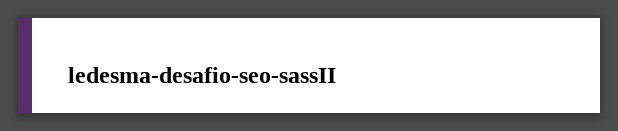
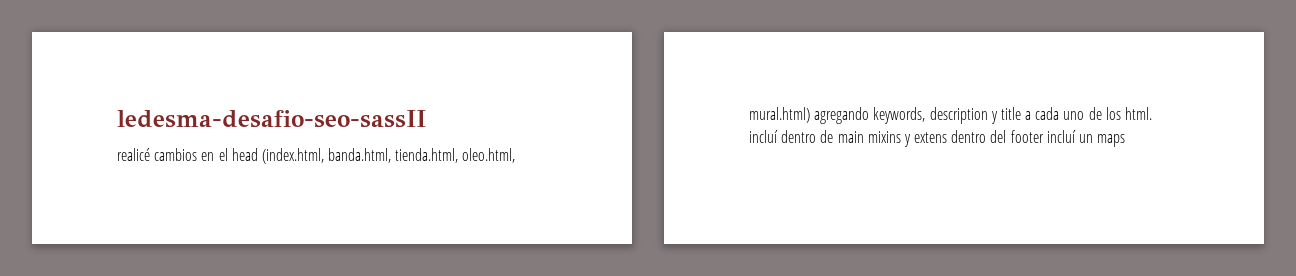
+ realicé cambios en el head (index.html, banda.html, tienda.html, oleo.html, mural.html) agregando keywords, description y title a cada uno de los html. incluí dentro de main mixins y extens dentro del footer incluí un maps

